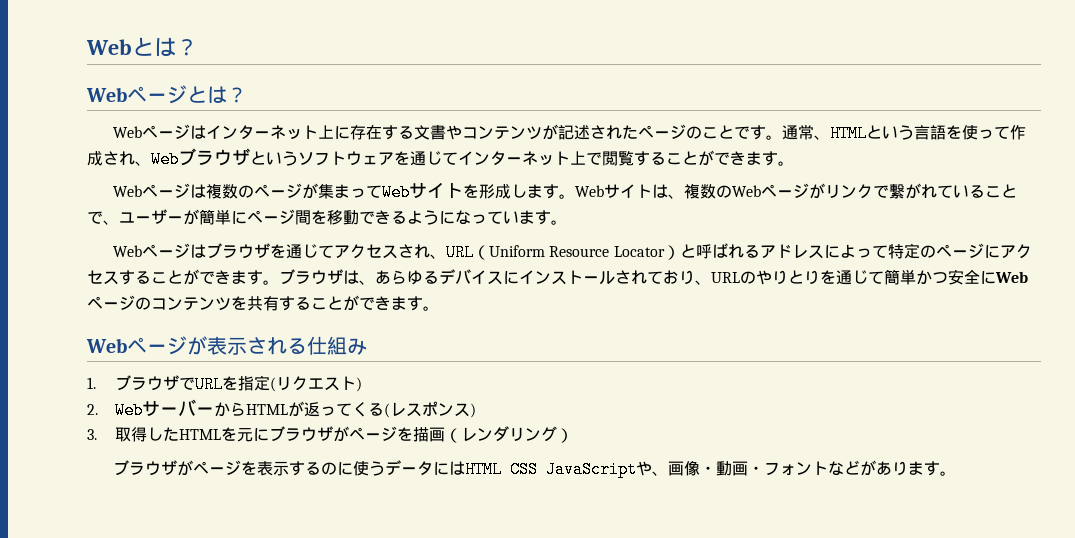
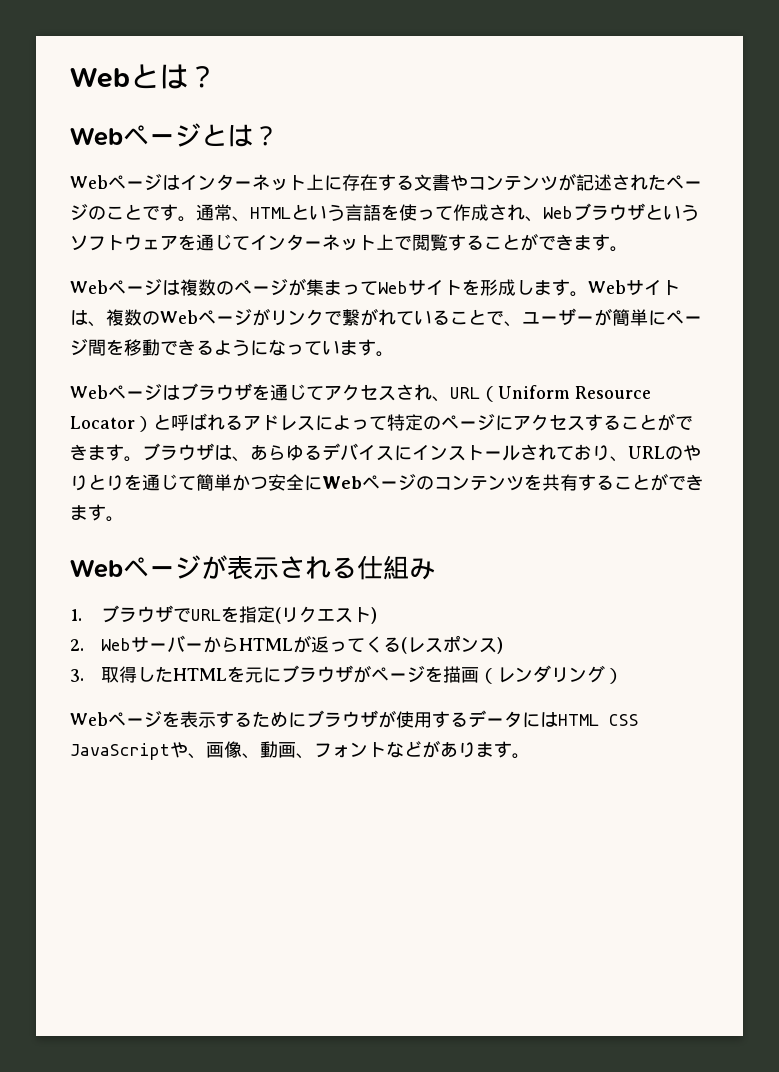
- ブラウザがページを表示するのに使うデータにはHTML CSS JavaScriptや、画像・動画・フォントなどがあります。
+ Webページを表示するためにブラウザが使用するデータにはHTML CSS JavaScriptや、画像、動画、フォントなどがあります。

